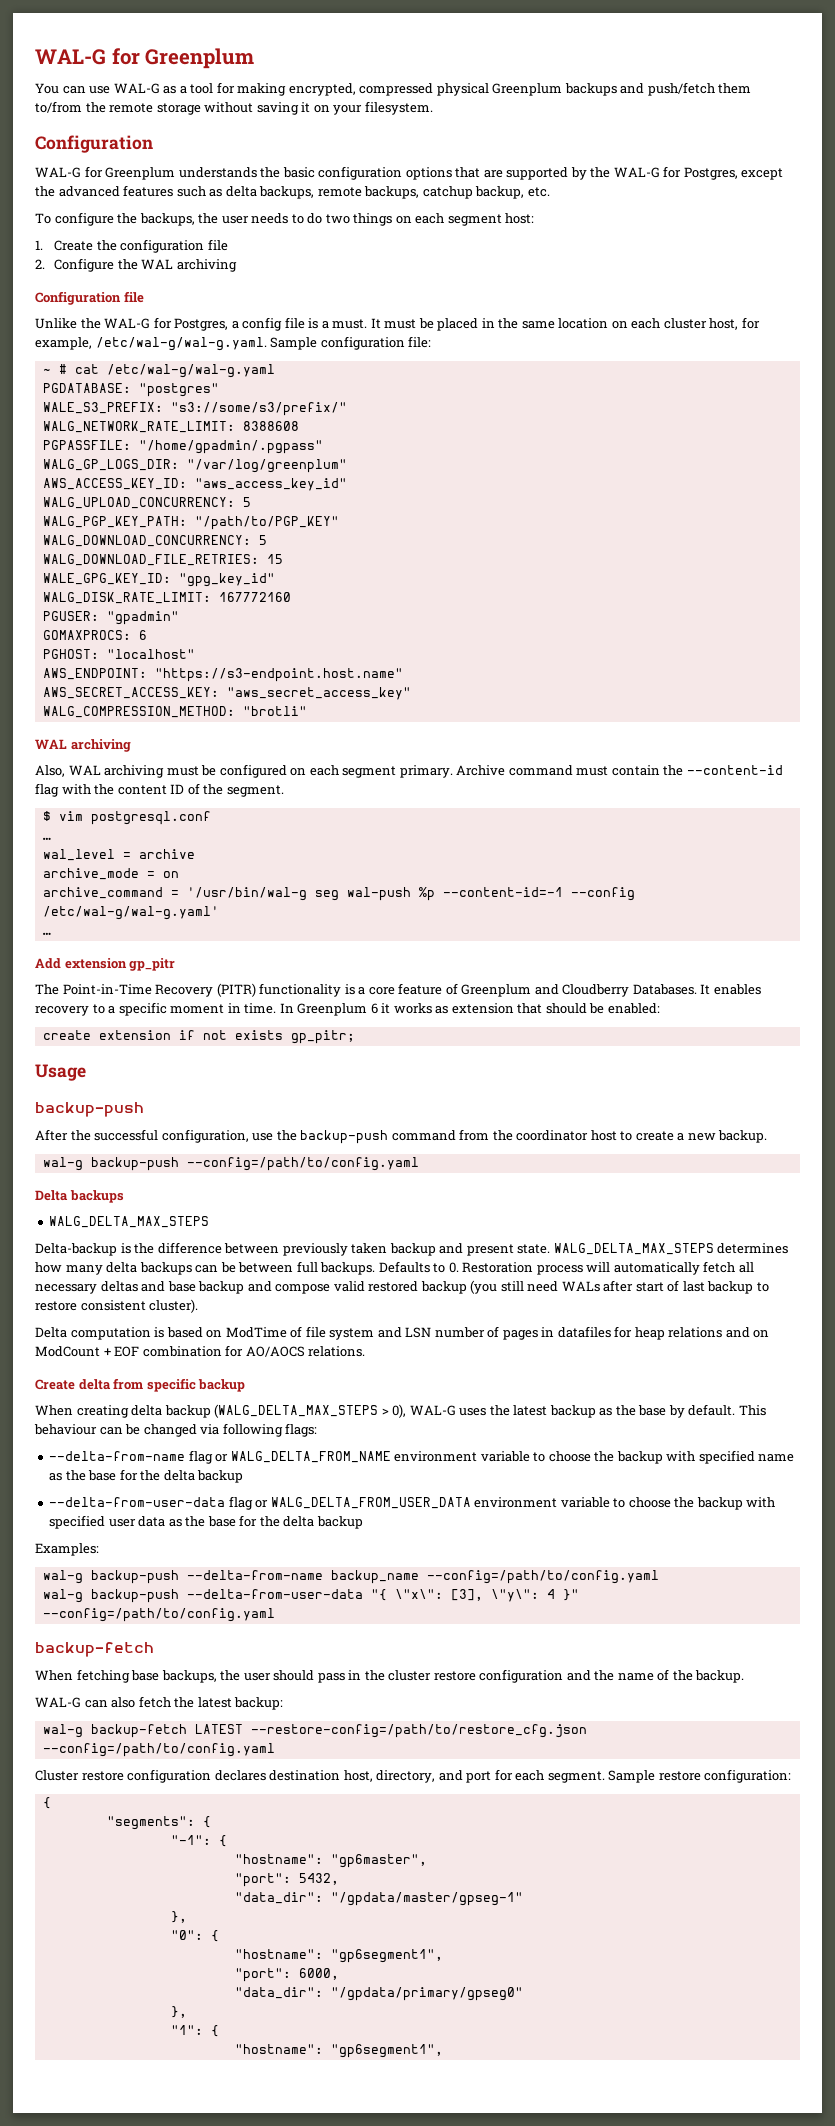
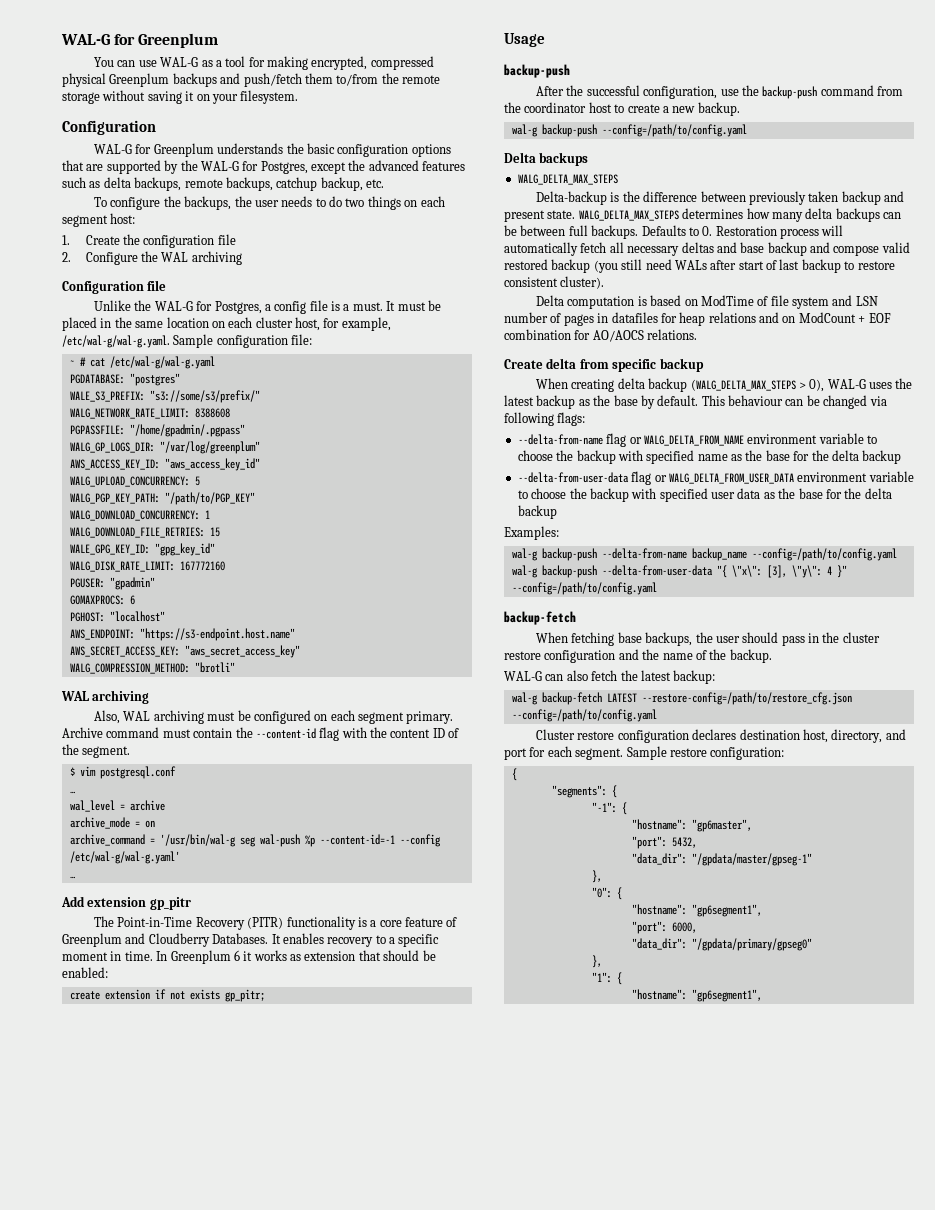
- WALG_DOWNLOAD_CONCURRENCY: 5
+ WALG_DOWNLOAD_CONCURRENCY: 1

